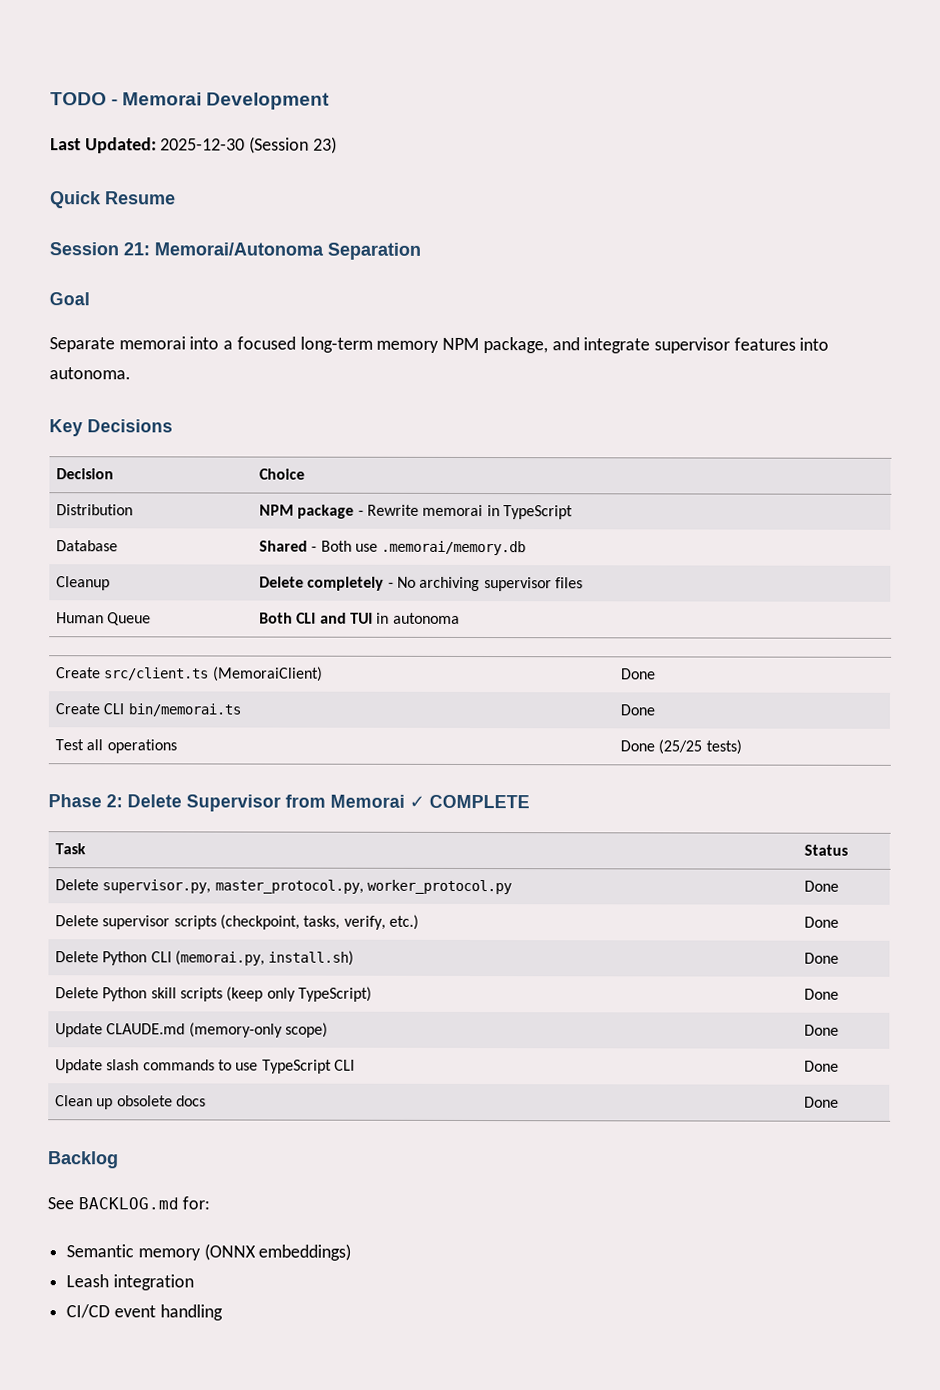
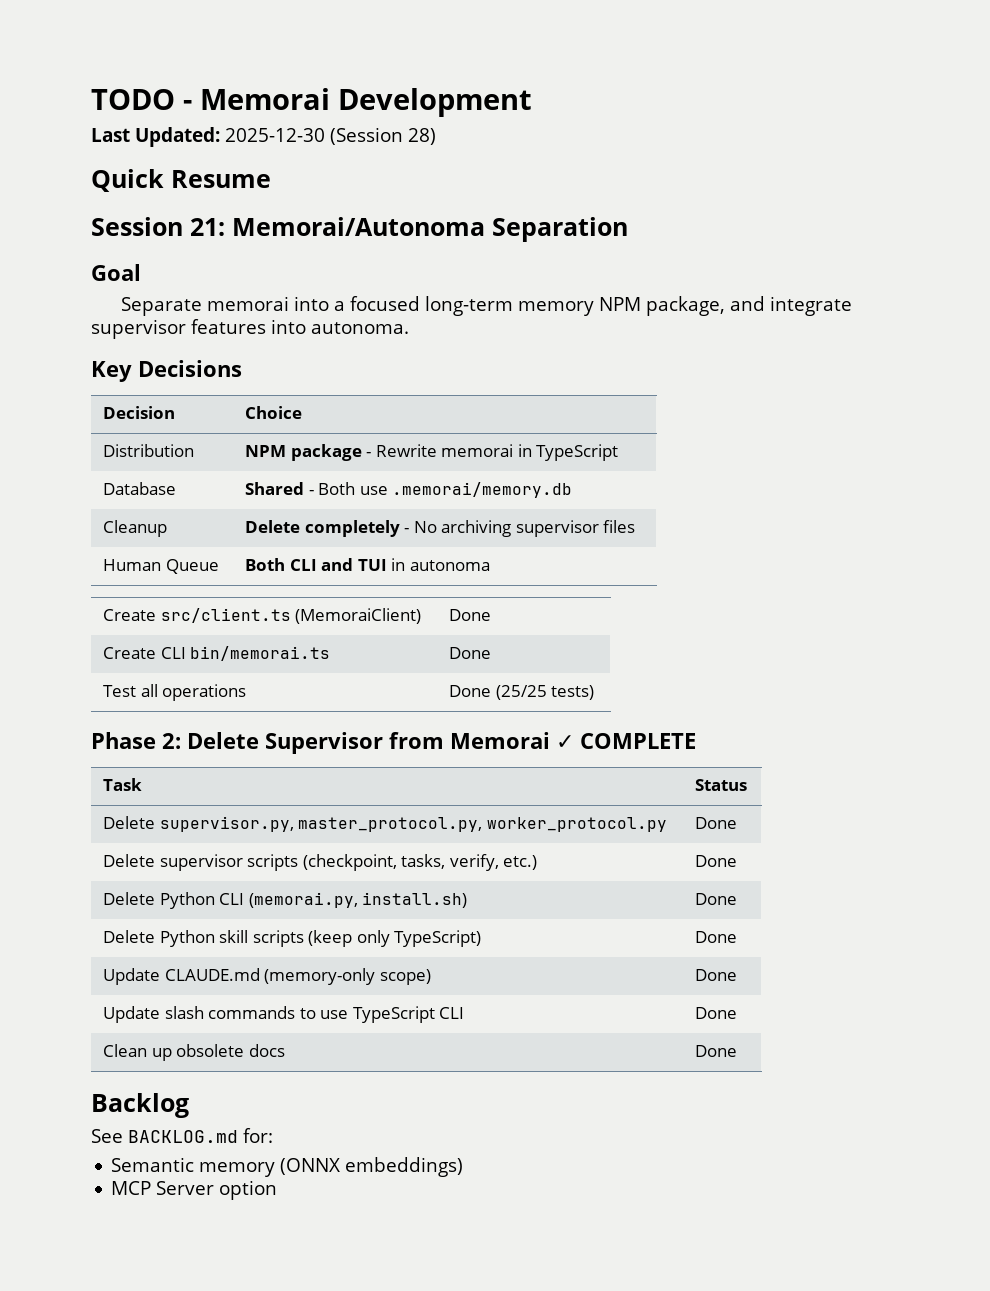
- Last Updated: 2025-12-30 (Session 23)
+ Last Updated: 2025-12-30 (Session 28)
- Leash integration
- CI/CD event handling
+ MCP Server option

